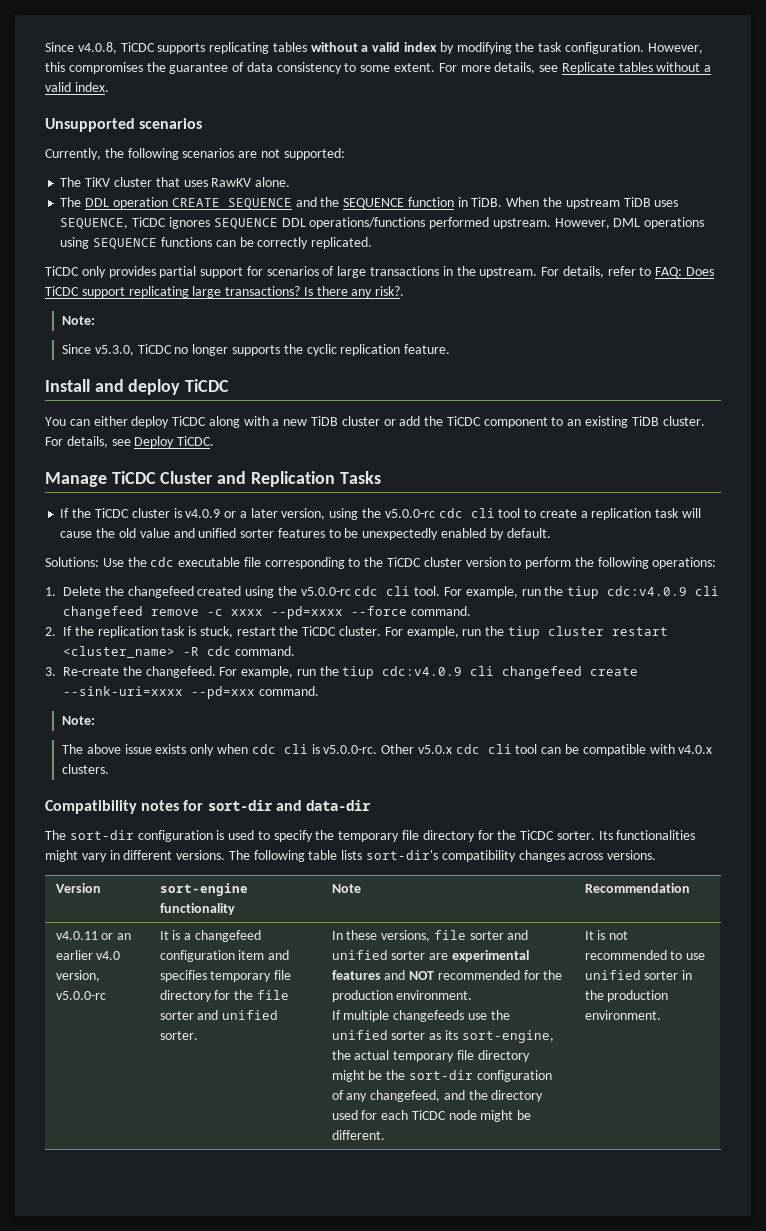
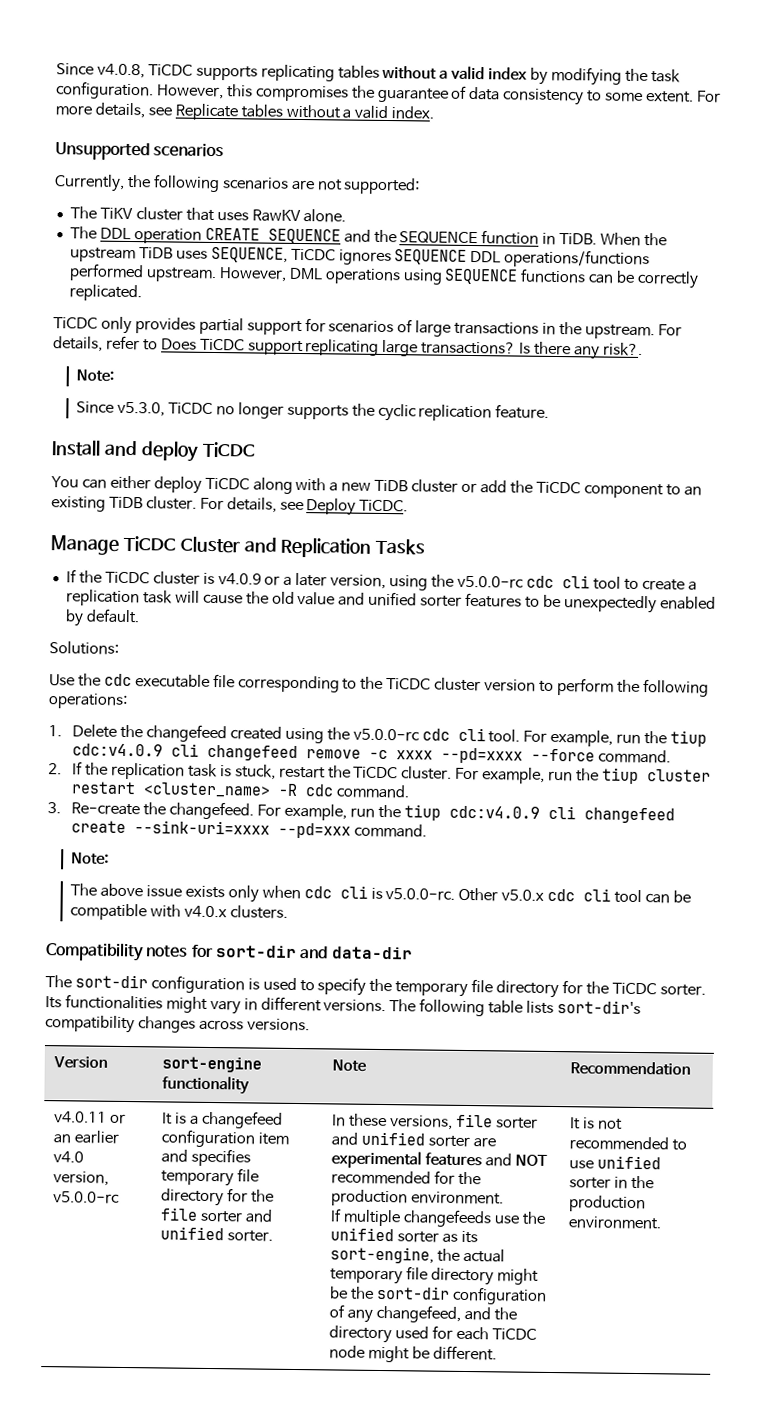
- For details, refer to FAQ: Does TiCDC support replicating large transactions?
+ For details, refer to Does TiCDC support replicating large transactions?
- Solutions: Use the cdc executable file corresponding to the TiCDC cluster version to perform the following operations:
+ Solutions:
+ Use the cdc executable file corresponding to the TiCDC cluster version to perform the following operations:

